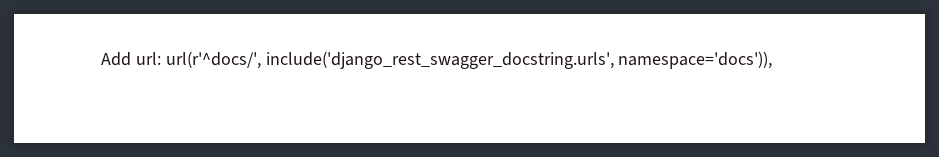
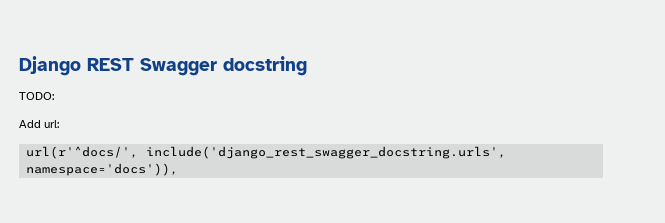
+ Django REST Swagger docstring
+ TODO:
- Add url: url(r'^docs/', include('django_rest_swagger_docstring.urls', namespace='docs')),
+ Add url:
+ url(r'^docs/', include('django_rest_swagger_docstring.urls', namespace='docs')),

